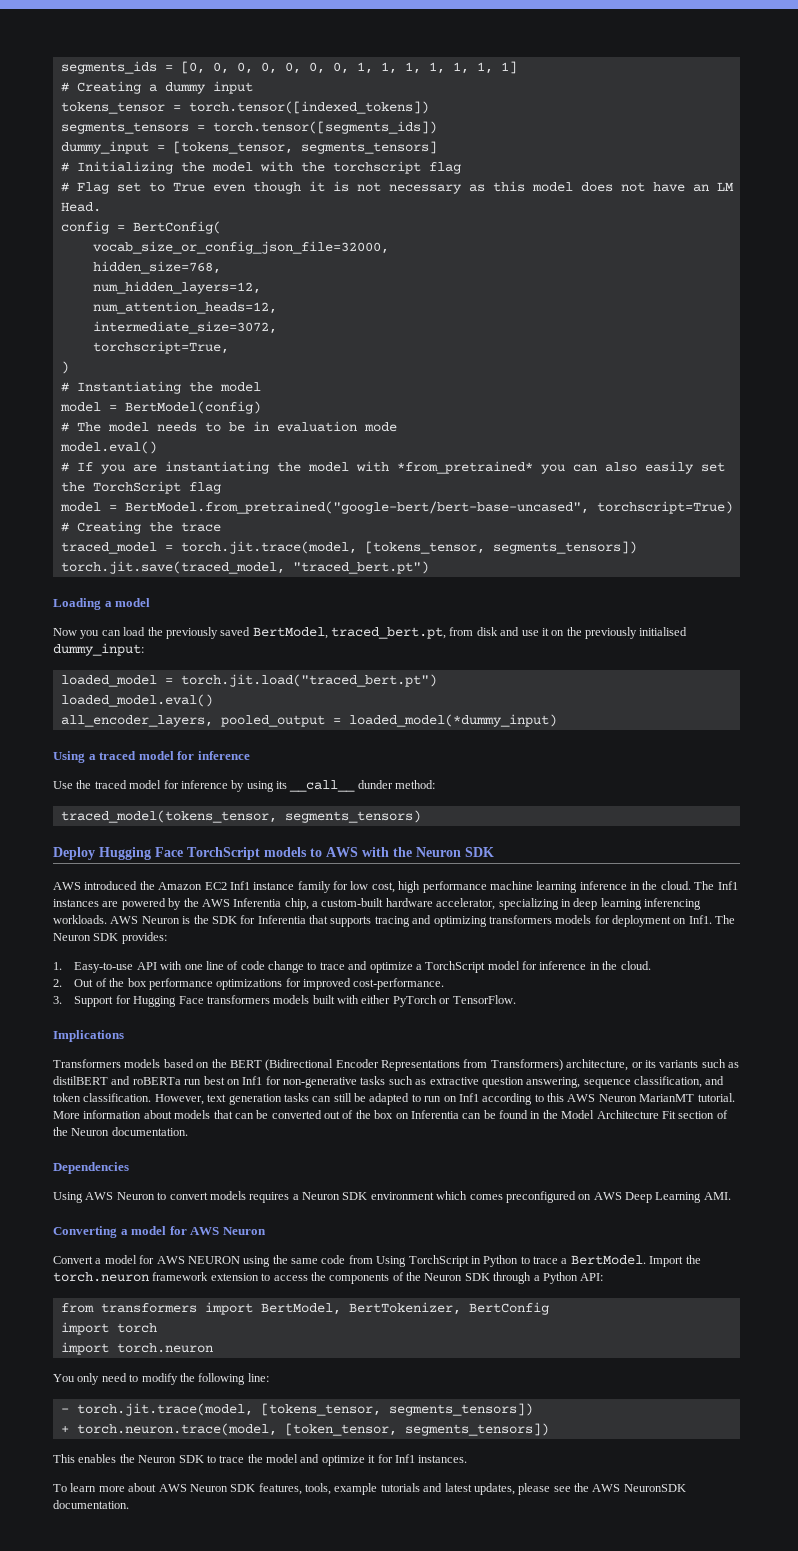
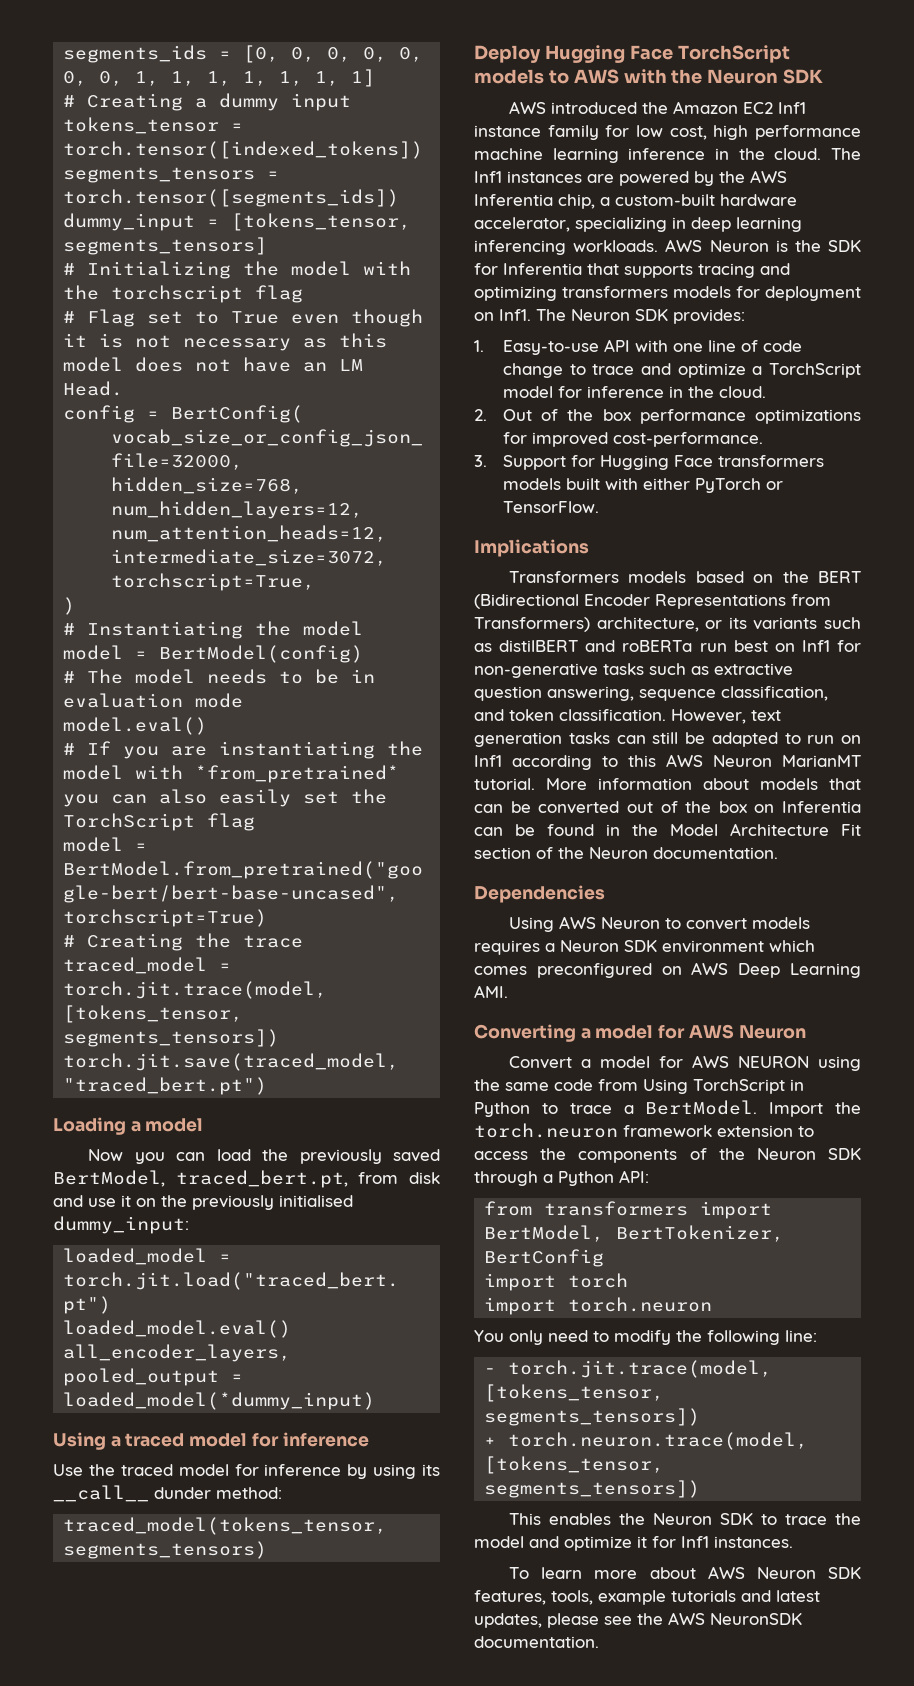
- + torch.neuron.trace(model, [token_tensor, segments_tensors])
+ + torch.neuron.trace(model, [tokens_tensor, segments_tensors])

